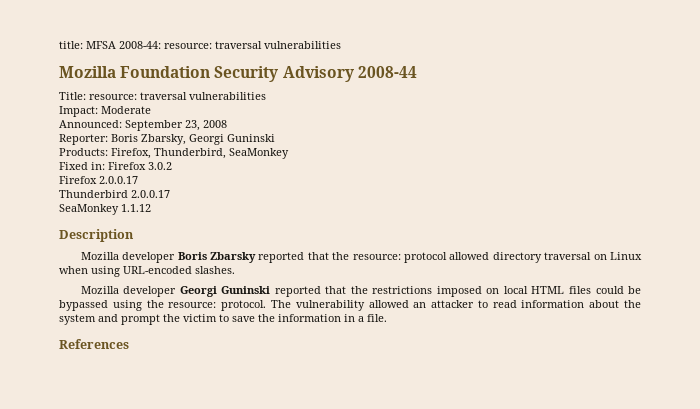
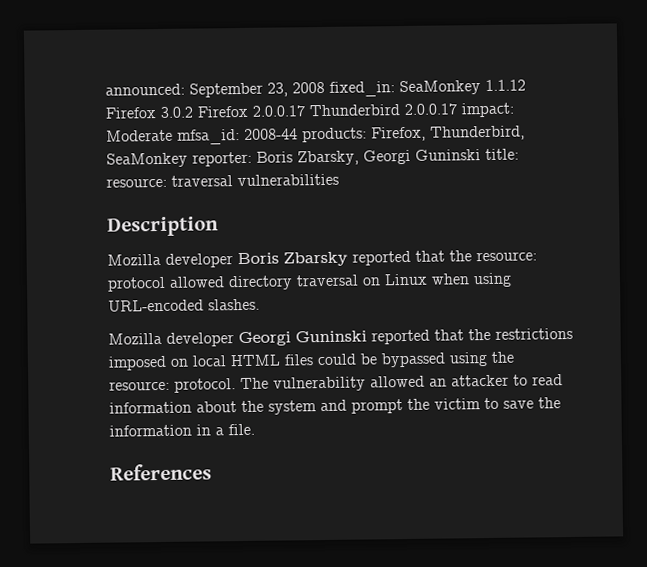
- title: MFSA 2008-44: resource: traversal vulnerabilities
- Mozilla Foundation Security Advisory 2008-44
- Title: resource: traversal vulnerabilities
- Impact: Moderate
- Announced: September 23, 2008
- Reporter: Boris Zbarsky, Georgi Guninski
- Products: Firefox, Thunderbird, SeaMonkey
- Fixed in: Firefox 3.0.2
- Firefox 2.0.0.17
- Thunderbird 2.0.0.17
- SeaMonkey 1.1.12
+ announced: September 23, 2008 fixed_in: SeaMonkey 1.1.12 Firefox 3.0.2 Firefox 2.0.0.17 Thunderbird 2.0.0.17 impact: Moderate mfsa_id: 2008-44 products: Firefox, Thunderbird, SeaMonkey reporter: Boris Zbarsky, Georgi Guninski title: resource: traversal vulnerabilities

